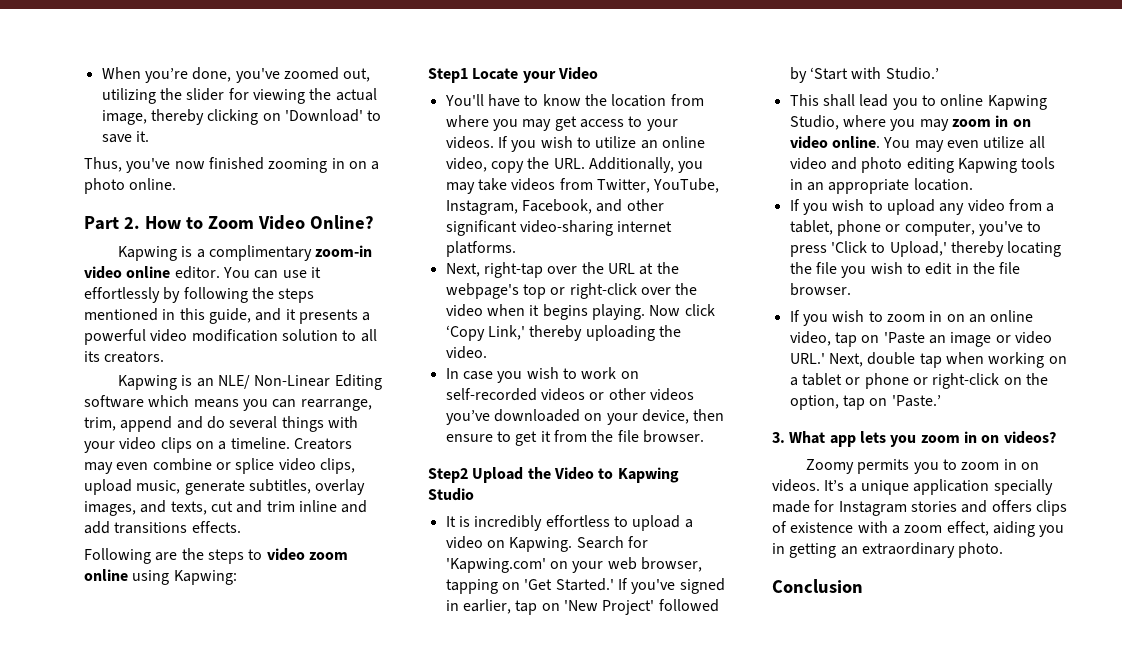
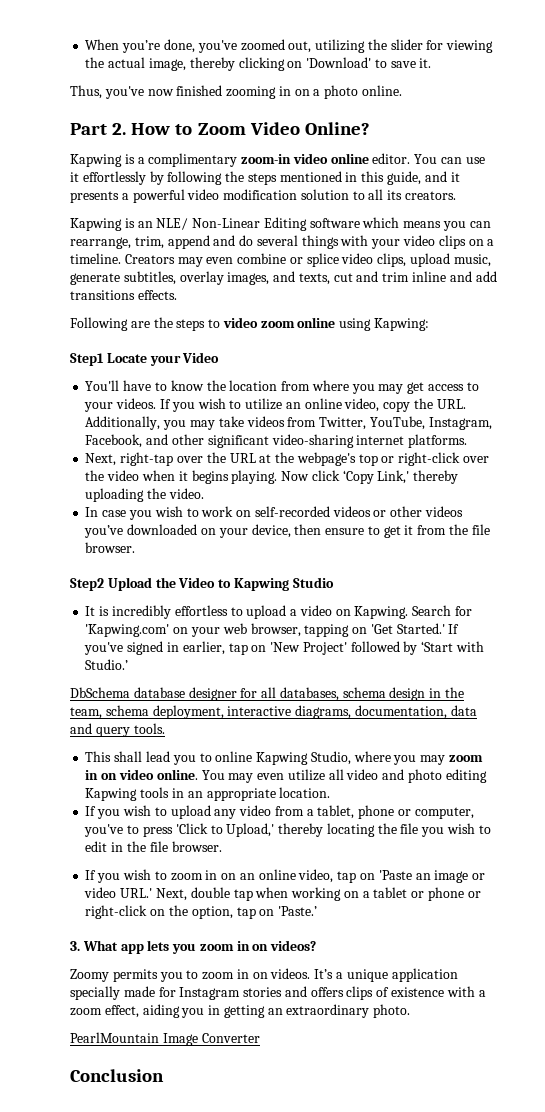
+ DbSchema database designer for all databases, schema design in the team, schema deployment, interactive diagrams, documentation, data and query tools.
+ PearlMountain Image Converter

